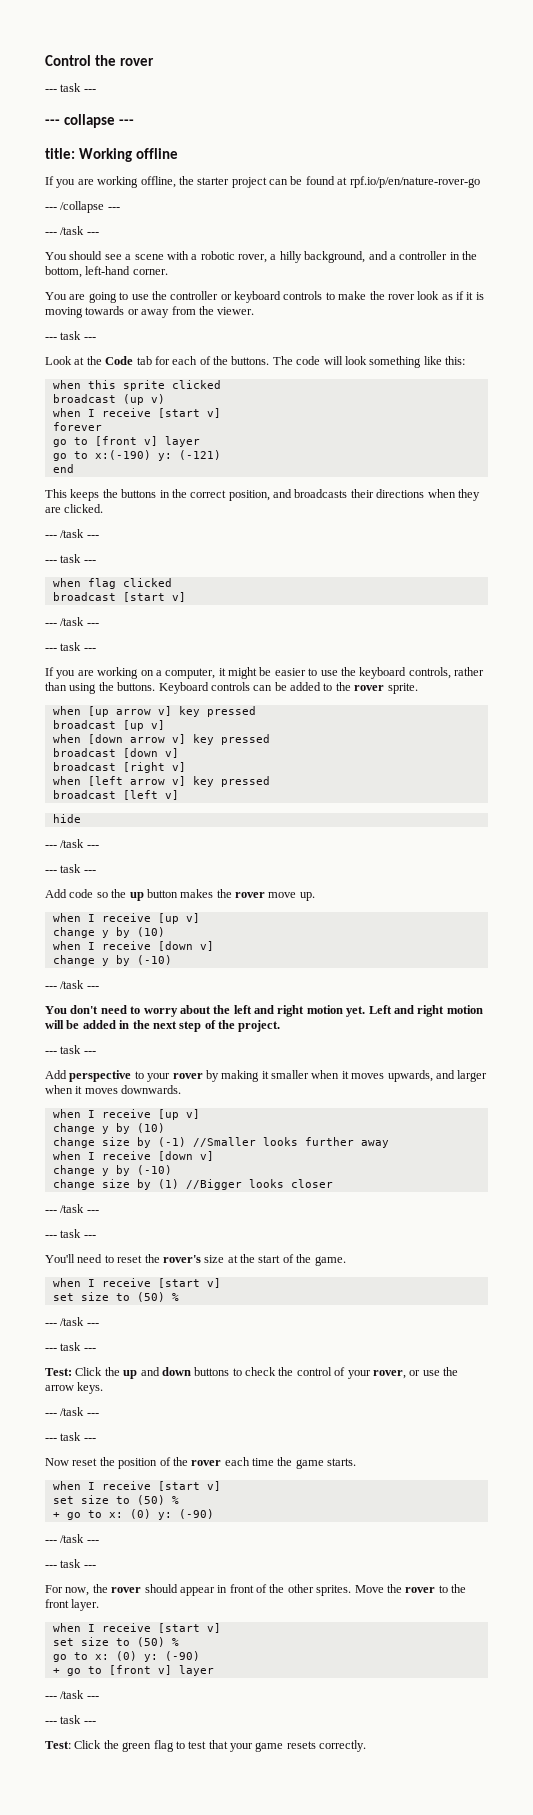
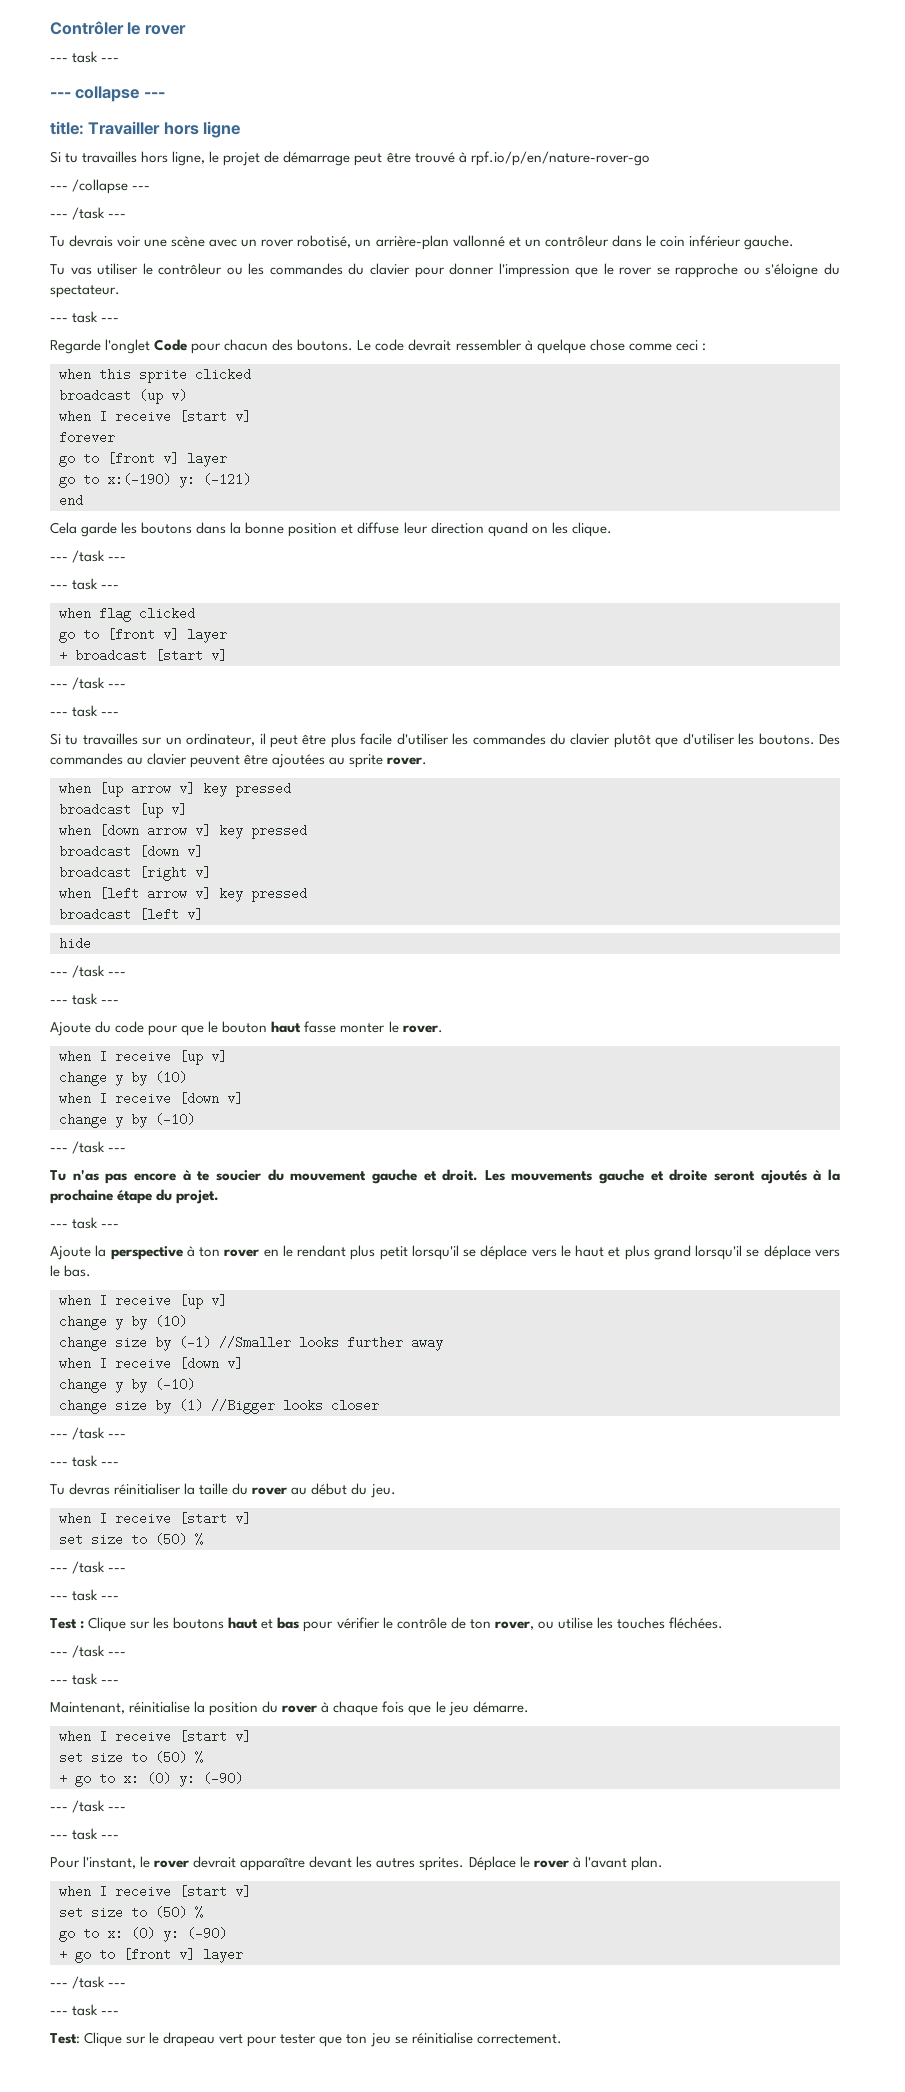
- Control the rover
+ Contrôler le rover
- title: Working offline
- If you are working offline, the starter project can be found at rpf.io/p/en/nature-rover-go
+ title: Travailler hors ligne
+ Si tu travailles hors ligne, le projet de démarrage peut être trouvé à rpf.io/p/en/nature-rover-go
- You should see a scene with a robotic rover, a hilly background, and a controller in the bottom, left-hand corner.
- You are going to use the controller or keyboard controls to make the rover look as if it is moving towards or away from the viewer.
+ Tu devrais voir une scène avec un rover robotisé, un arrière-plan vallonné et un contrôleur dans le coin inférieur gauche.
+ Tu vas utiliser le contrôleur ou les commandes du clavier pour donner l'impression que le rover se rapproche ou s'éloigne du spectateur.
  --- task ---
- Look at the Code tab for each of the buttons. The code will look something like this:
+ Regarde l'onglet Code pour chacun des boutons. Le code devrait ressembler à quelque chose comme ceci :
- This keeps the buttons in the correct position, and broadcasts their directions when they are clicked.
+ Cela garde les boutons dans la bonne position et diffuse leur direction quand on les clique.
  when flag clicked
- broadcast [start v]
+ go to [front v] layer
+ + broadcast [start v]
- If you are working on a computer, it might be easier to use the keyboard controls, rather than using the buttons. Keyboard controls can be added to the rover sprite.
+ Si tu travailles sur un ordinateur, il peut être plus facile d'utiliser les commandes du clavier plutôt que d'utiliser les boutons. Des commandes au clavier peuvent être ajoutées au sprite rover.
- Add code so the up button makes the rover move up.
+ Ajoute du code pour que le bouton haut fasse monter le rover.
- You don't need to worry about the left and right motion yet. Left and right motion will be added in the next step of the project.
+ Tu n'as pas encore à te soucier du mouvement gauche et droit. Les mouvements gauche et droite seront ajoutés à la prochaine étape du projet.
  --- task ---
- Add perspective to your rover by making it smaller when it moves upwards, and larger when it moves downwards.
+ Ajoute la perspective à ton rover en le rendant plus petit lorsqu'il se déplace vers le haut et plus grand lorsqu'il se déplace vers le bas.
- You'll need to reset the rover's size at the start of the game.
+ Tu devras réinitialiser la taille du rover au début du jeu.
- Test: Click the up and down buttons to check the control of your rover, or use the arrow keys.
+ Test : Clique sur les boutons haut et bas pour vérifier le contrôle de ton rover, ou utilise les touches fléchées.
  --- /task ---
  --- task ---
- Now reset the position of the rover each time the game starts.
+ Maintenant, réinitialise la position du rover à chaque fois que le jeu démarre.
- For now, the rover should appear in front of the other sprites. Move the rover to the front layer.
+ Pour l'instant, le rover devrait apparaître devant les autres sprites. Déplace le rover à l'avant plan.
- Test: Click the green flag to test that your game resets correctly.
+ Test: Clique sur le drapeau vert pour tester que ton jeu se réinitialise correctement.

